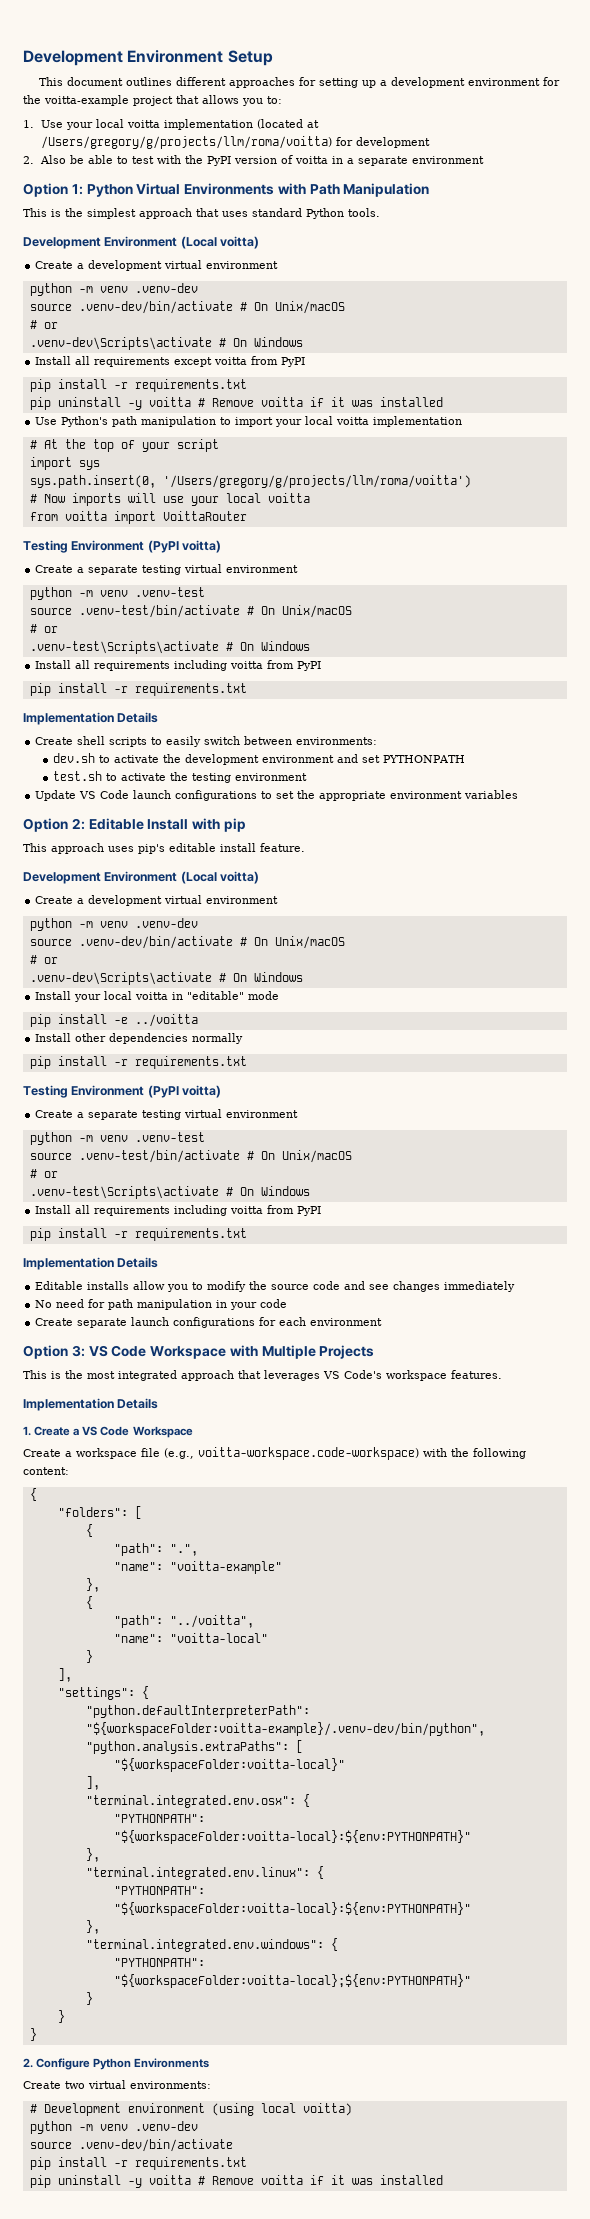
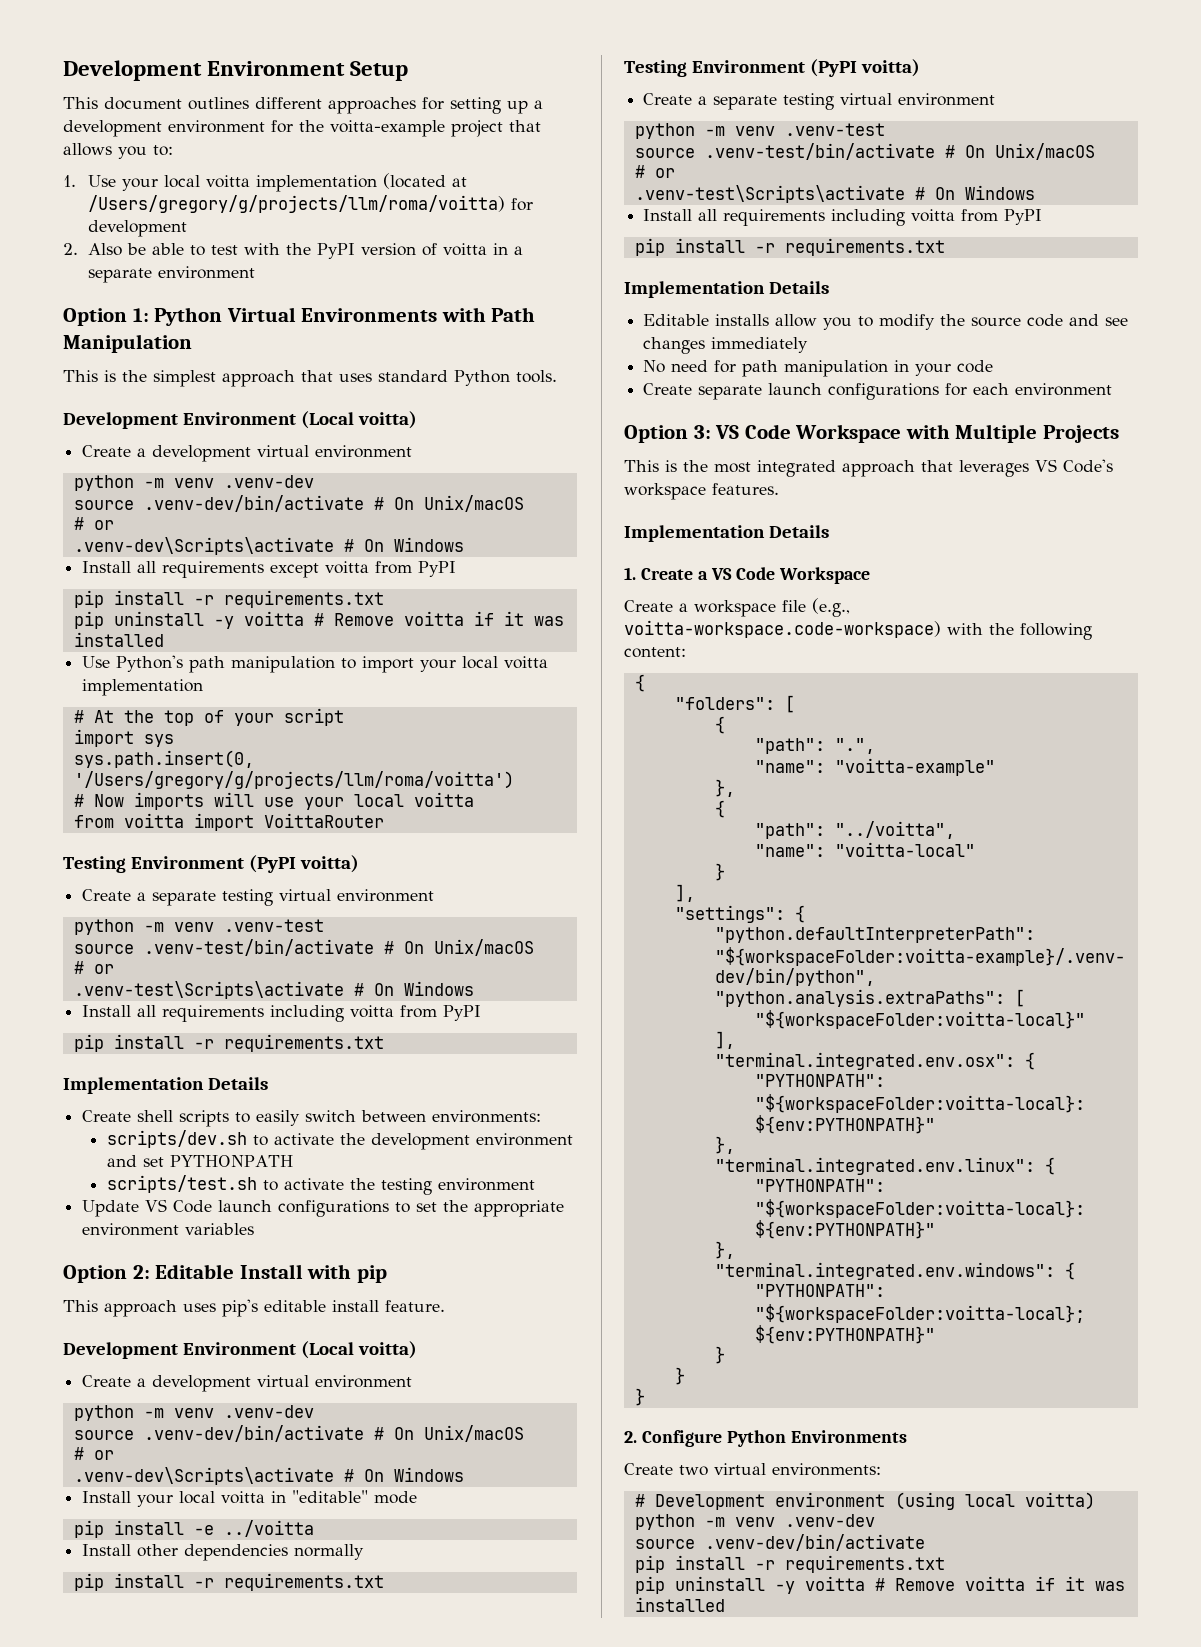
- dev.sh to activate the development environment and set PYTHONPATH
+ scripts/dev.sh to activate the development environment and set PYTHONPATH
- test.sh to activate the testing environment
+ scripts/test.sh to activate the testing environment

